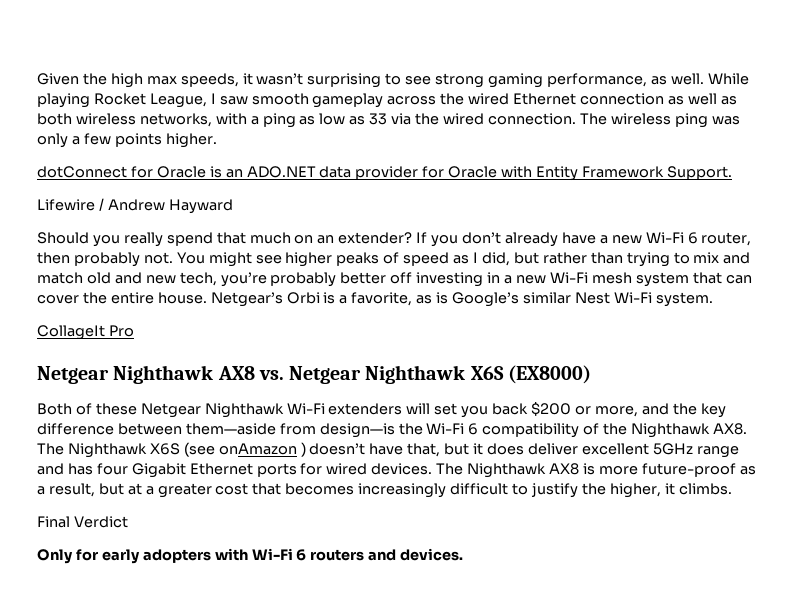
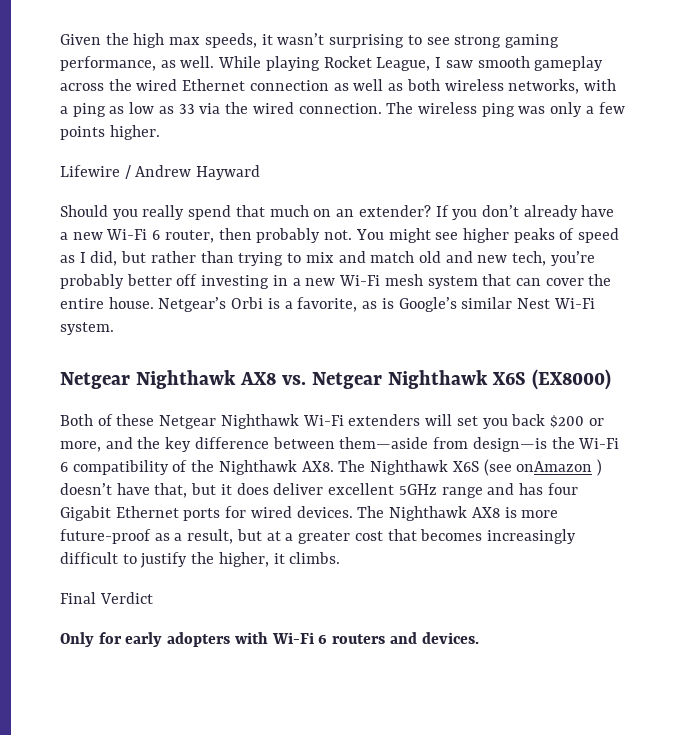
- dotConnect for Oracle is an ADO.NET data provider for Oracle with Entity Framework Support.
- CollageIt Pro

